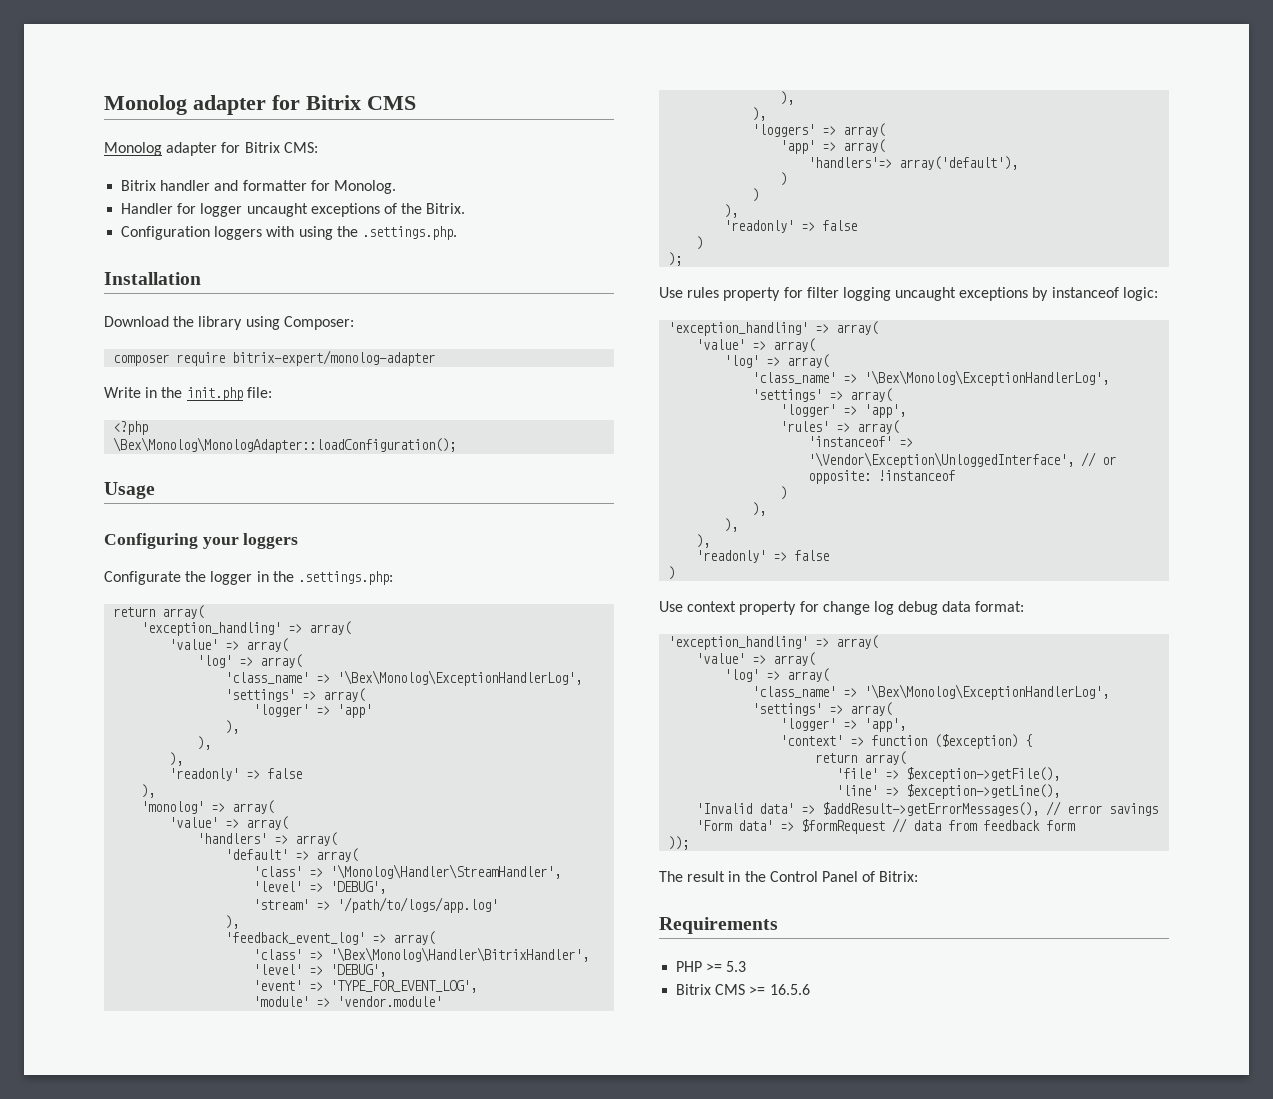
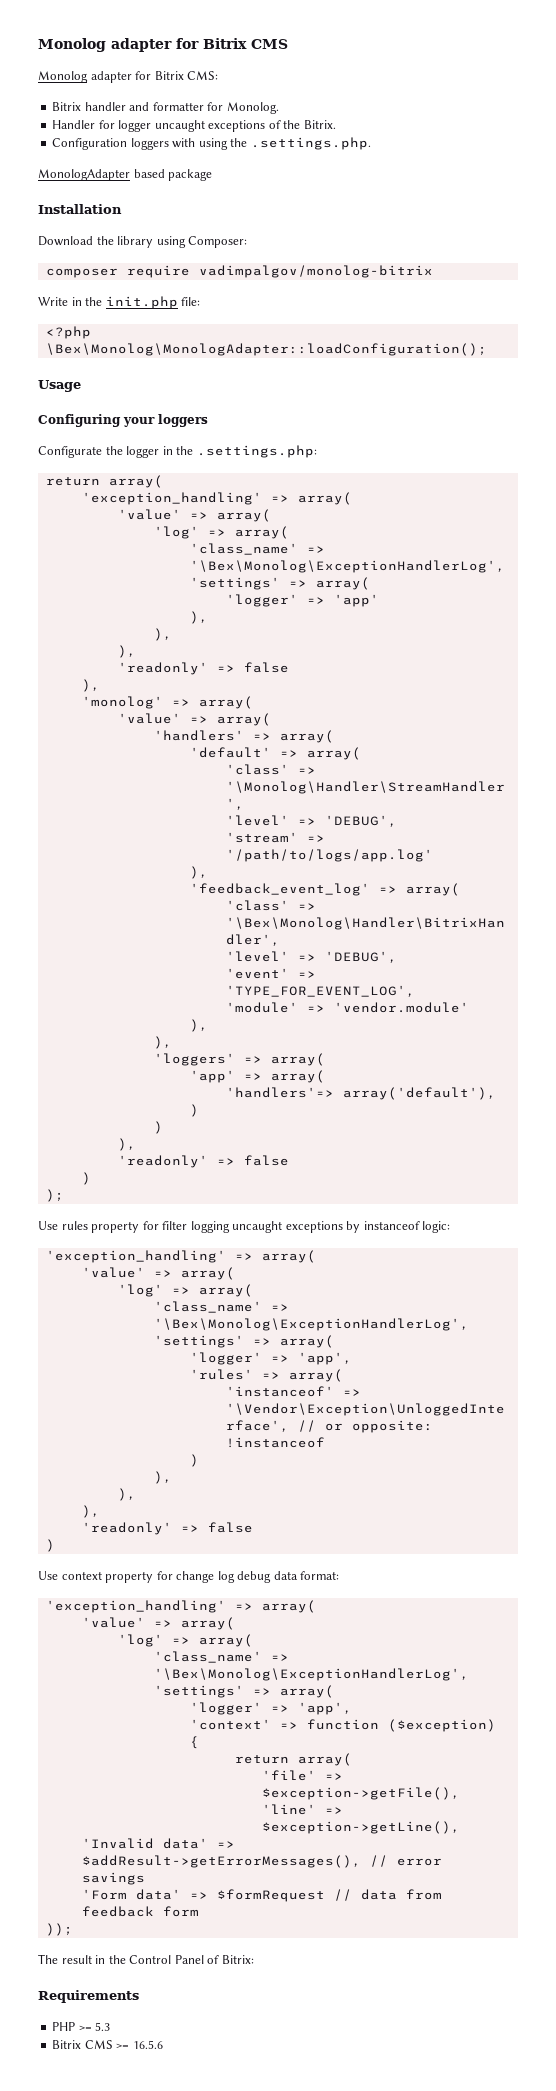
+ MonologAdapter based package
- composer require bitrix-expert/monolog-adapter
+ composer require vadimpalgov/monolog-bitrix

